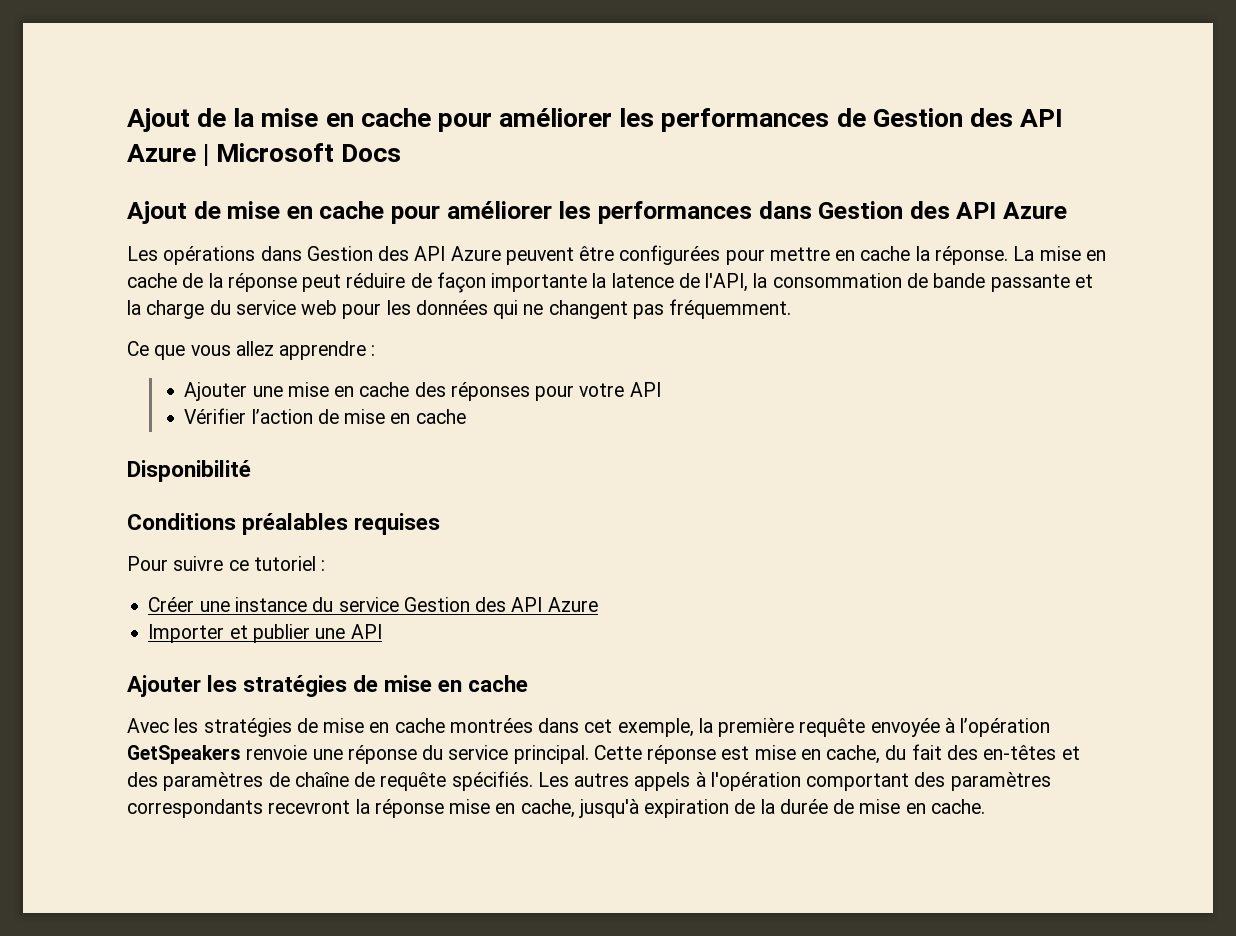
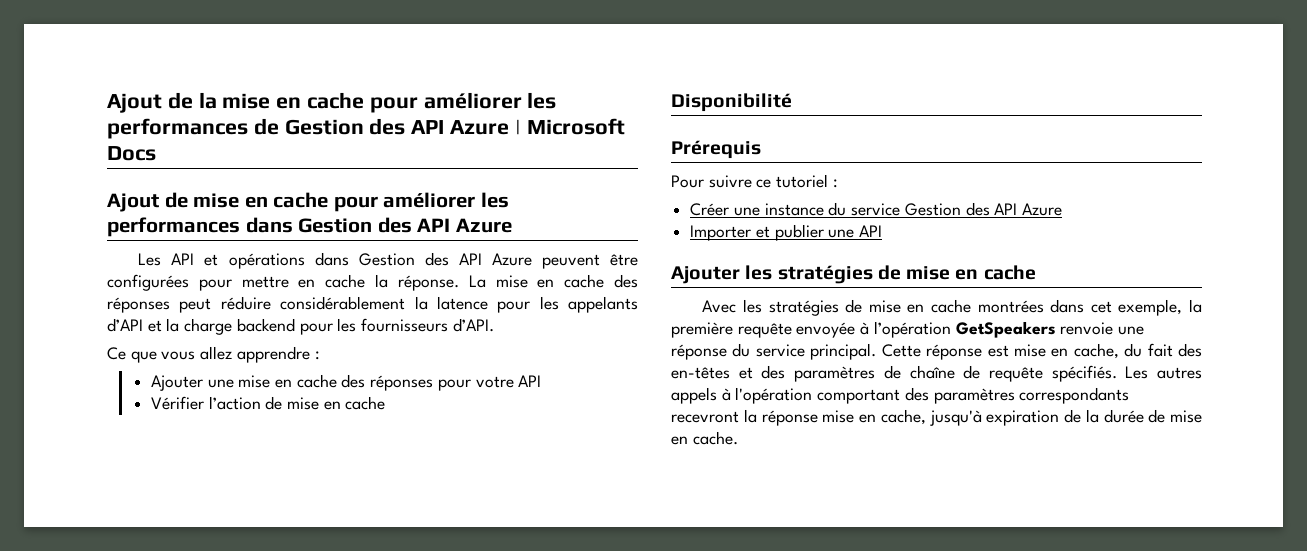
- Les opérations dans Gestion des API Azure peuvent être configurées pour mettre en cache la réponse.
+ Les API et opérations dans Gestion des API Azure peuvent être configurées pour mettre en cache la réponse.
- La mise en cache de la réponse peut réduire de façon importante la latence de l'API, la consommation de bande passante et la charge du service web pour les données qui ne changent pas fréquemment.
+ La mise en cache des réponses peut réduire considérablement la latence pour les appelants d’API et la charge backend pour les fournisseurs d’API.
- Conditions préalables requises
+ Prérequis

